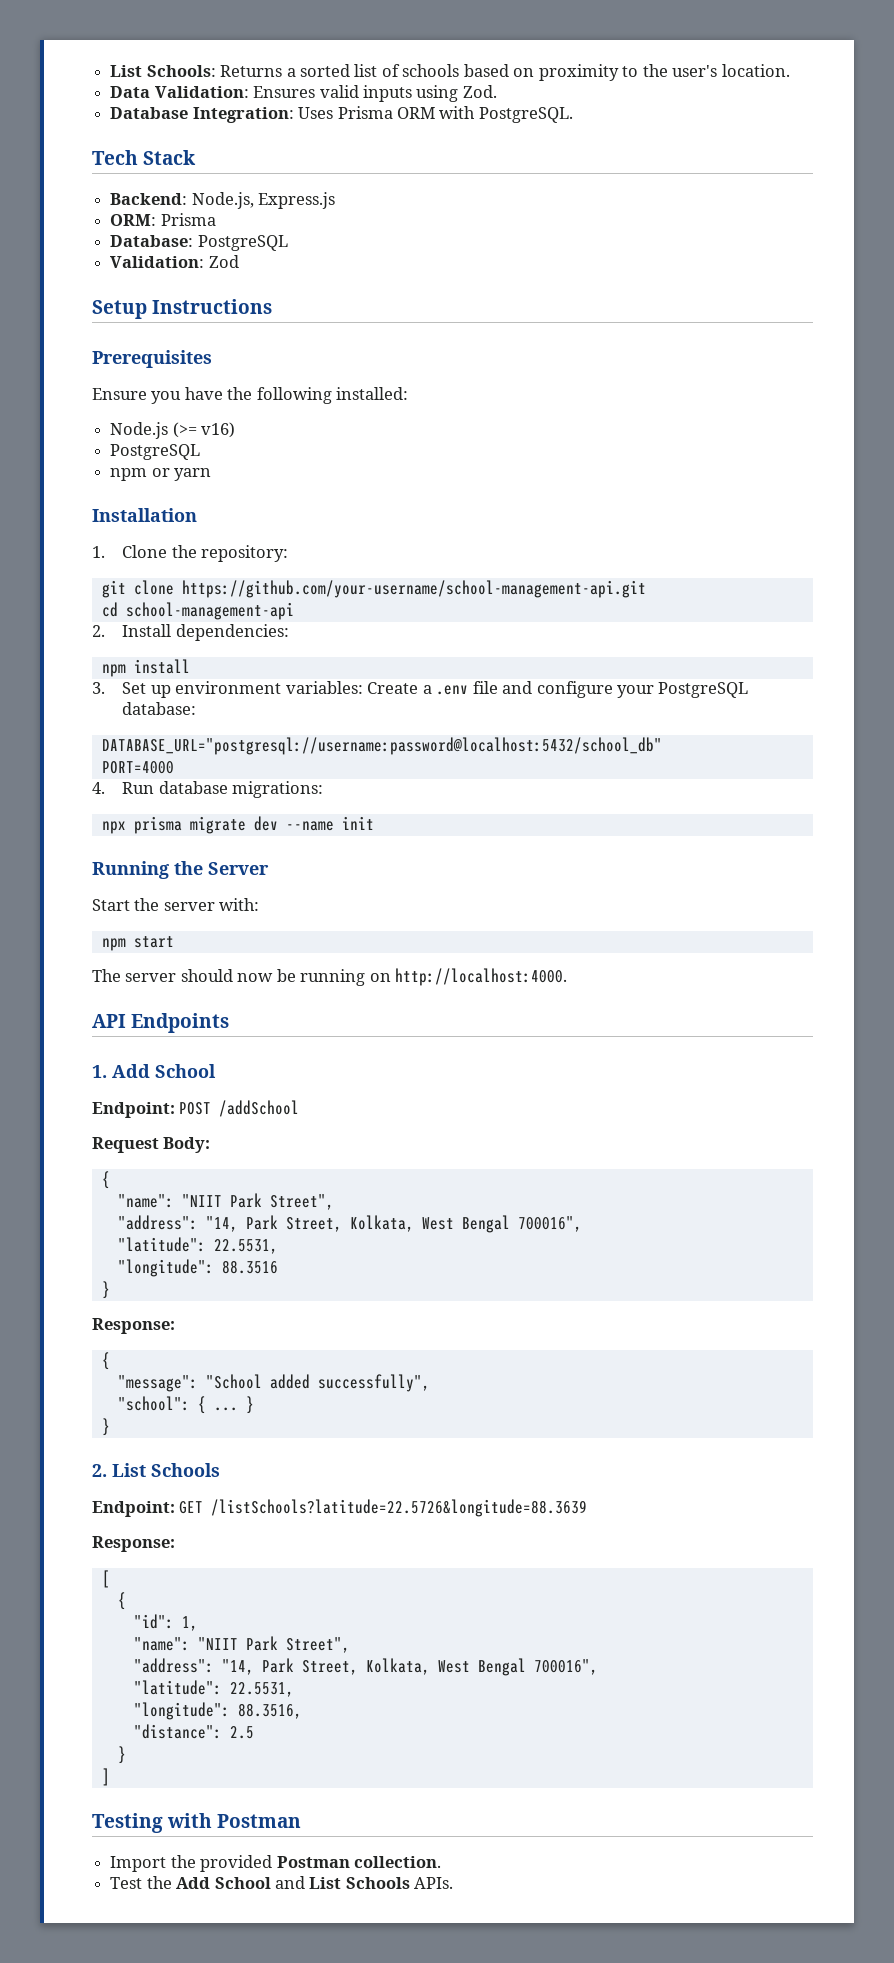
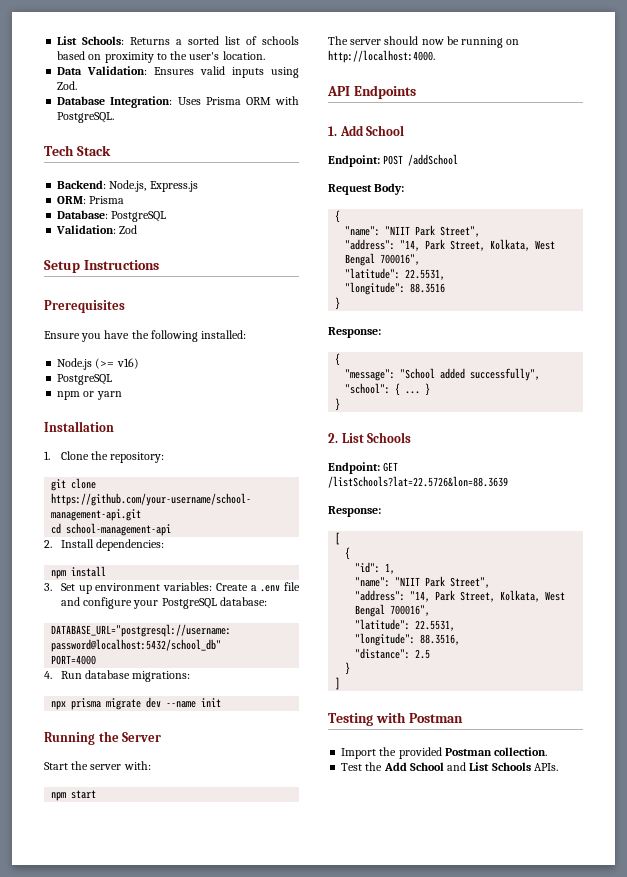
- Endpoint: GET /listSchools?latitude=22.5726&longitude=88.3639
+ Endpoint: GET /listSchools?lat=22.5726&lon=88.3639

